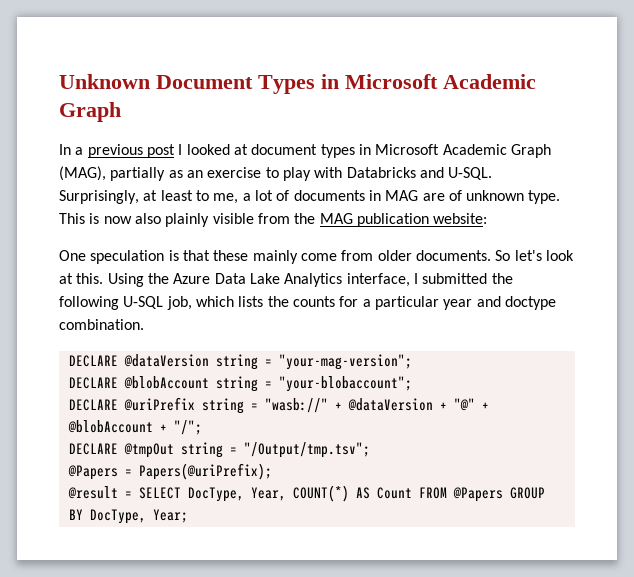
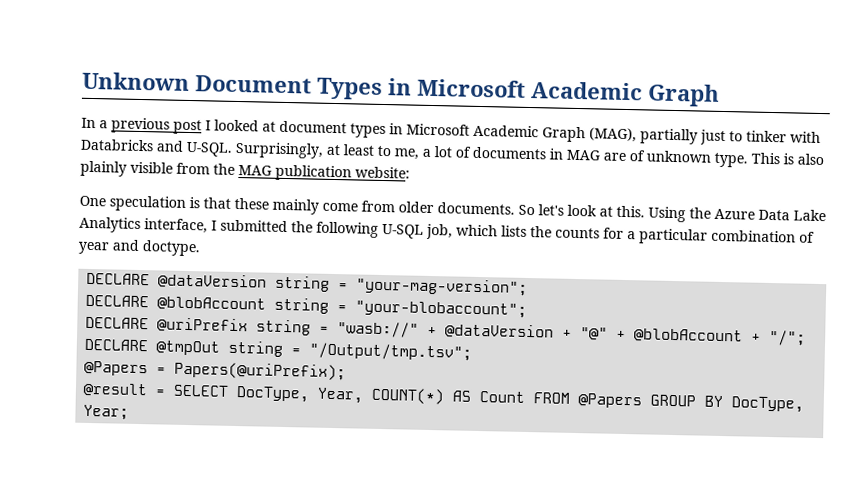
- In a previous post I looked at document types in Microsoft Academic Graph (MAG), partially as an exercise to play with Databricks and U-SQL.
+ In a previous post I looked at document types in Microsoft Academic Graph (MAG), partially just to tinker with Databricks and U-SQL.
- This is now also plainly visible from the MAG publication website:
+ This is also plainly visible from the MAG publication website:
- Using the Azure Data Lake Analytics interface, I submitted the following U-SQL job, which lists the counts for a particular year and doctype combination.
+ Using the Azure Data Lake Analytics interface, I submitted the following U-SQL job, which lists the counts for a particular combination of year and doctype.

